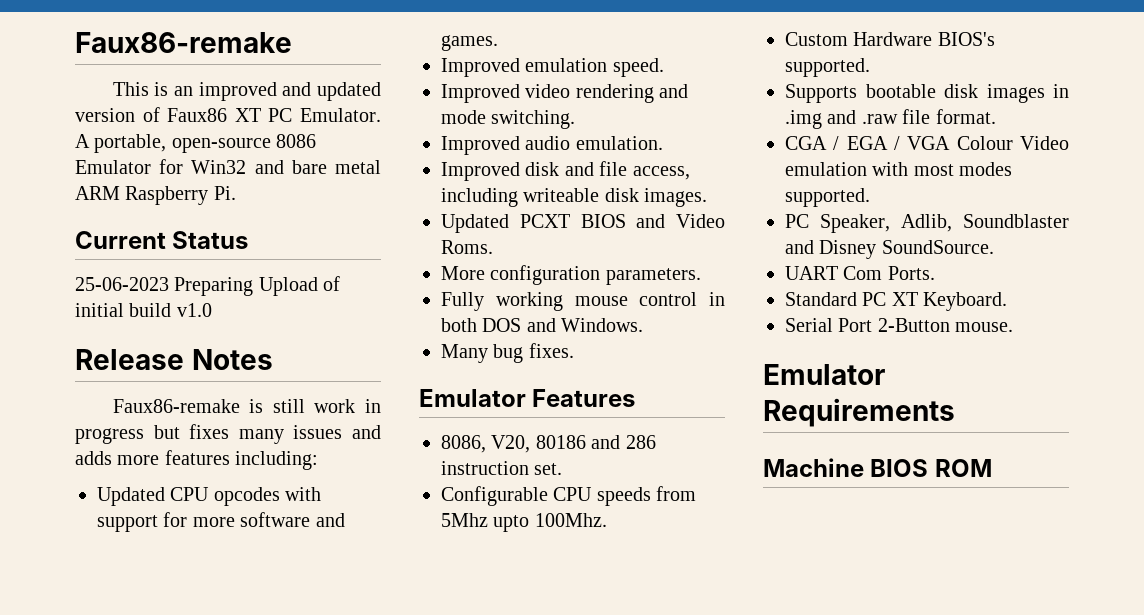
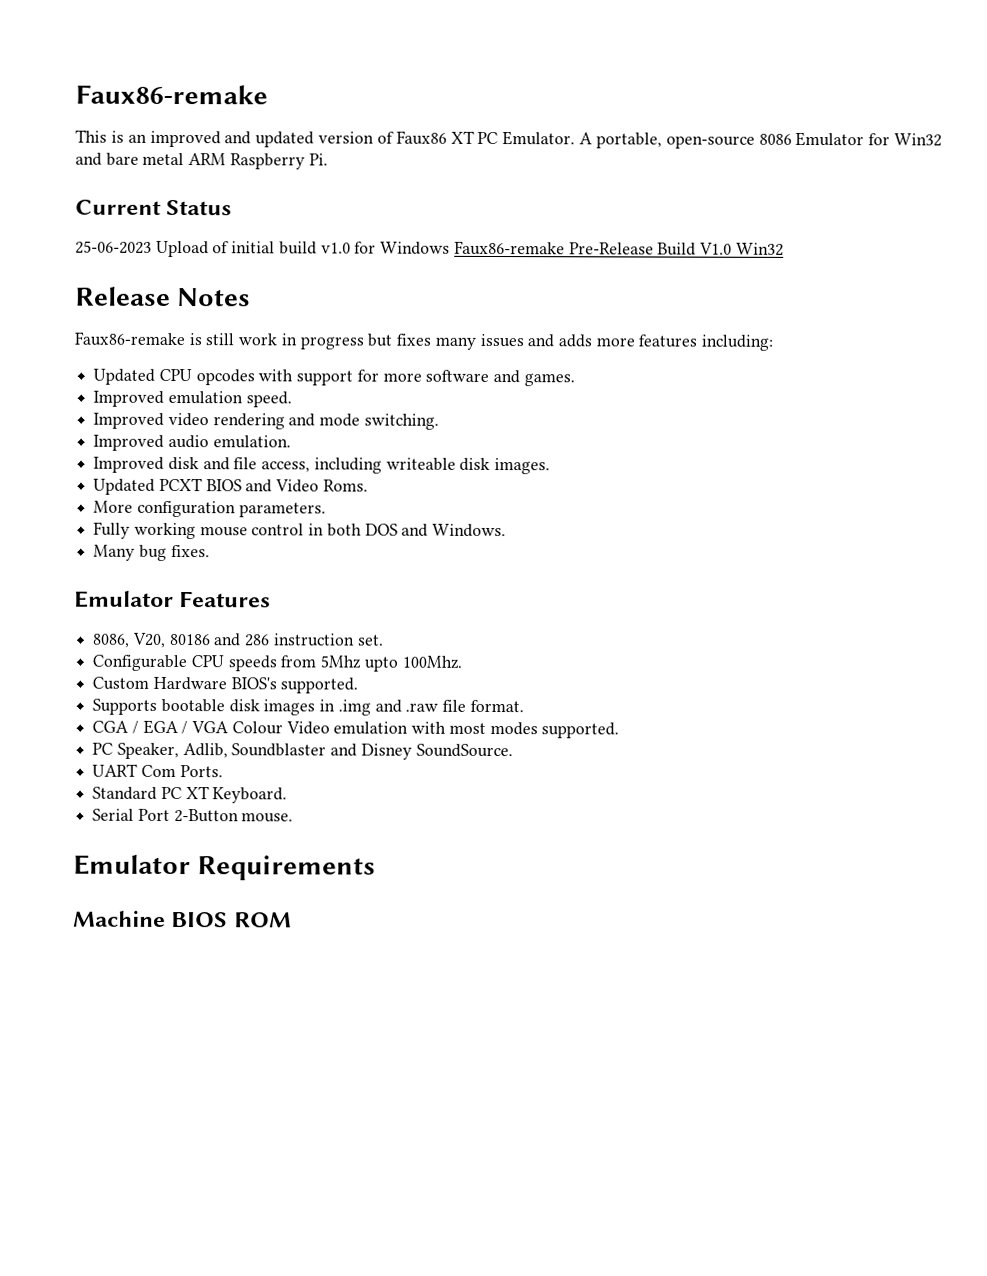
- 25-06-2023 Preparing Upload of initial build v1.0
+ 25-06-2023 Upload of initial build v1.0 for Windows Faux86-remake Pre-Release Build V1.0 Win32

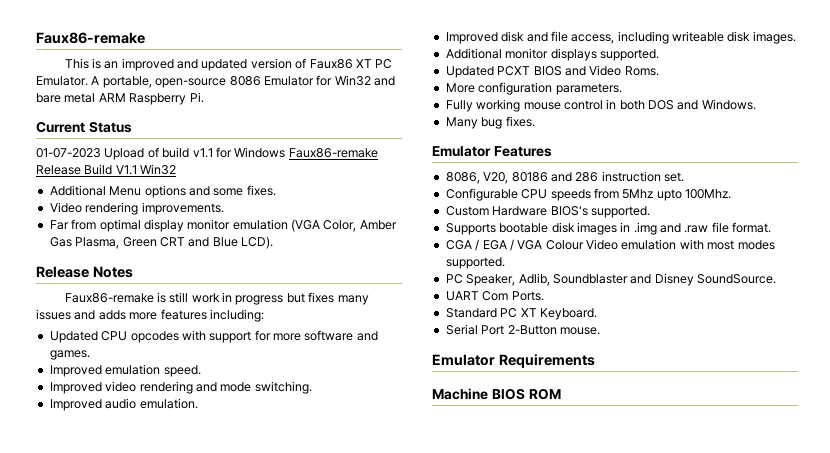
- 25-06-2023 Upload of initial build v1.0 for Windows Faux86-remake Pre-Release Build V1.0 Win32
+ 01-07-2023 Upload of build v1.1 for Windows Faux86-remake Release Build V1.1 Win32
+ Additional Menu options and some fixes.
+ Video rendering improvements.
+ Far from optimal display monitor emulation (VGA Color, Amber Gas Plasma, Green CRT and Blue LCD).
+ Additional monitor displays supported.

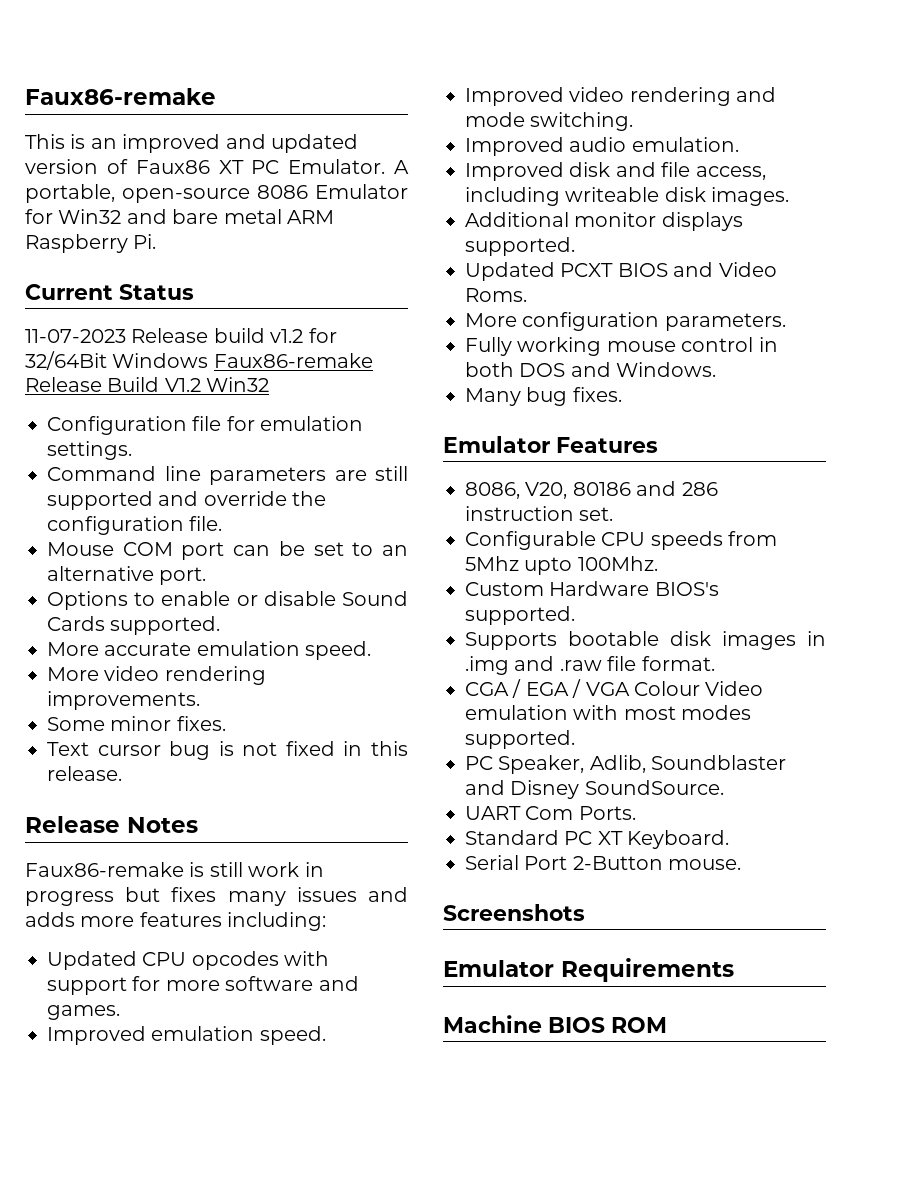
- 01-07-2023 Upload of build v1.1 for Windows Faux86-remake Release Build V1.1 Win32
+ 11-07-2023 Release build v1.2 for 32/64Bit Windows Faux86-remake Release Build V1.2 Win32
- Additional Menu options and some fixes.
- Video rendering improvements.
- Far from optimal display monitor emulation (VGA Color, Amber Gas Plasma, Green CRT and Blue LCD).
+ Configuration file for emulation settings.
+ Command line parameters are still supported and override the configuration file.
+ Mouse COM port can be set to an alternative port.
+ Options to enable or disable Sound Cards supported.
+ More accurate emulation speed.
+ More video rendering improvements.
+ Some minor fixes.
+ Text cursor bug is not fixed in this release.
+ Screenshots

